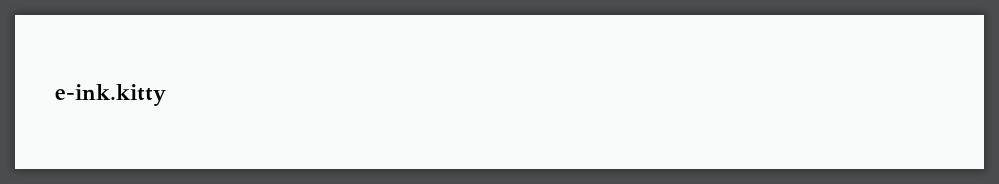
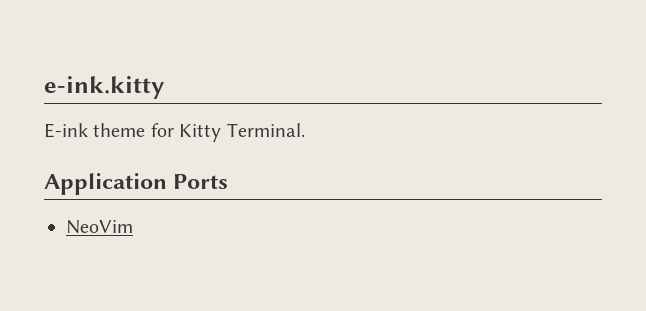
+ E-ink theme for Kitty Terminal.
+ Application Ports
+ NeoVim

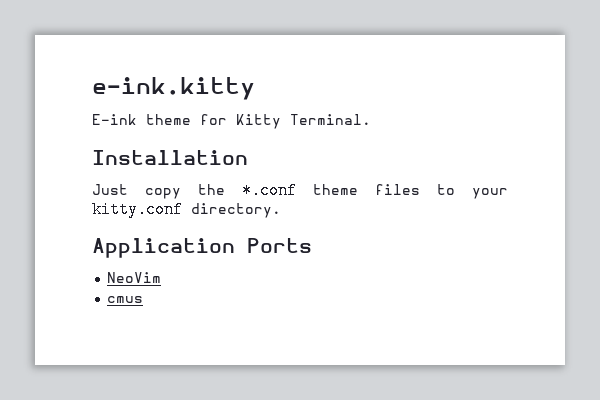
+ Installation
+ Just copy the *.conf theme files to your kitty.conf directory.
+ cmus

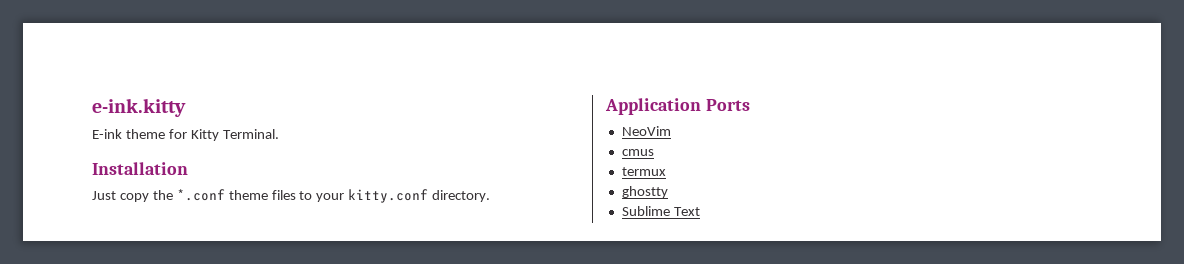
+ termux
+ ghostty
+ Sublime Text

